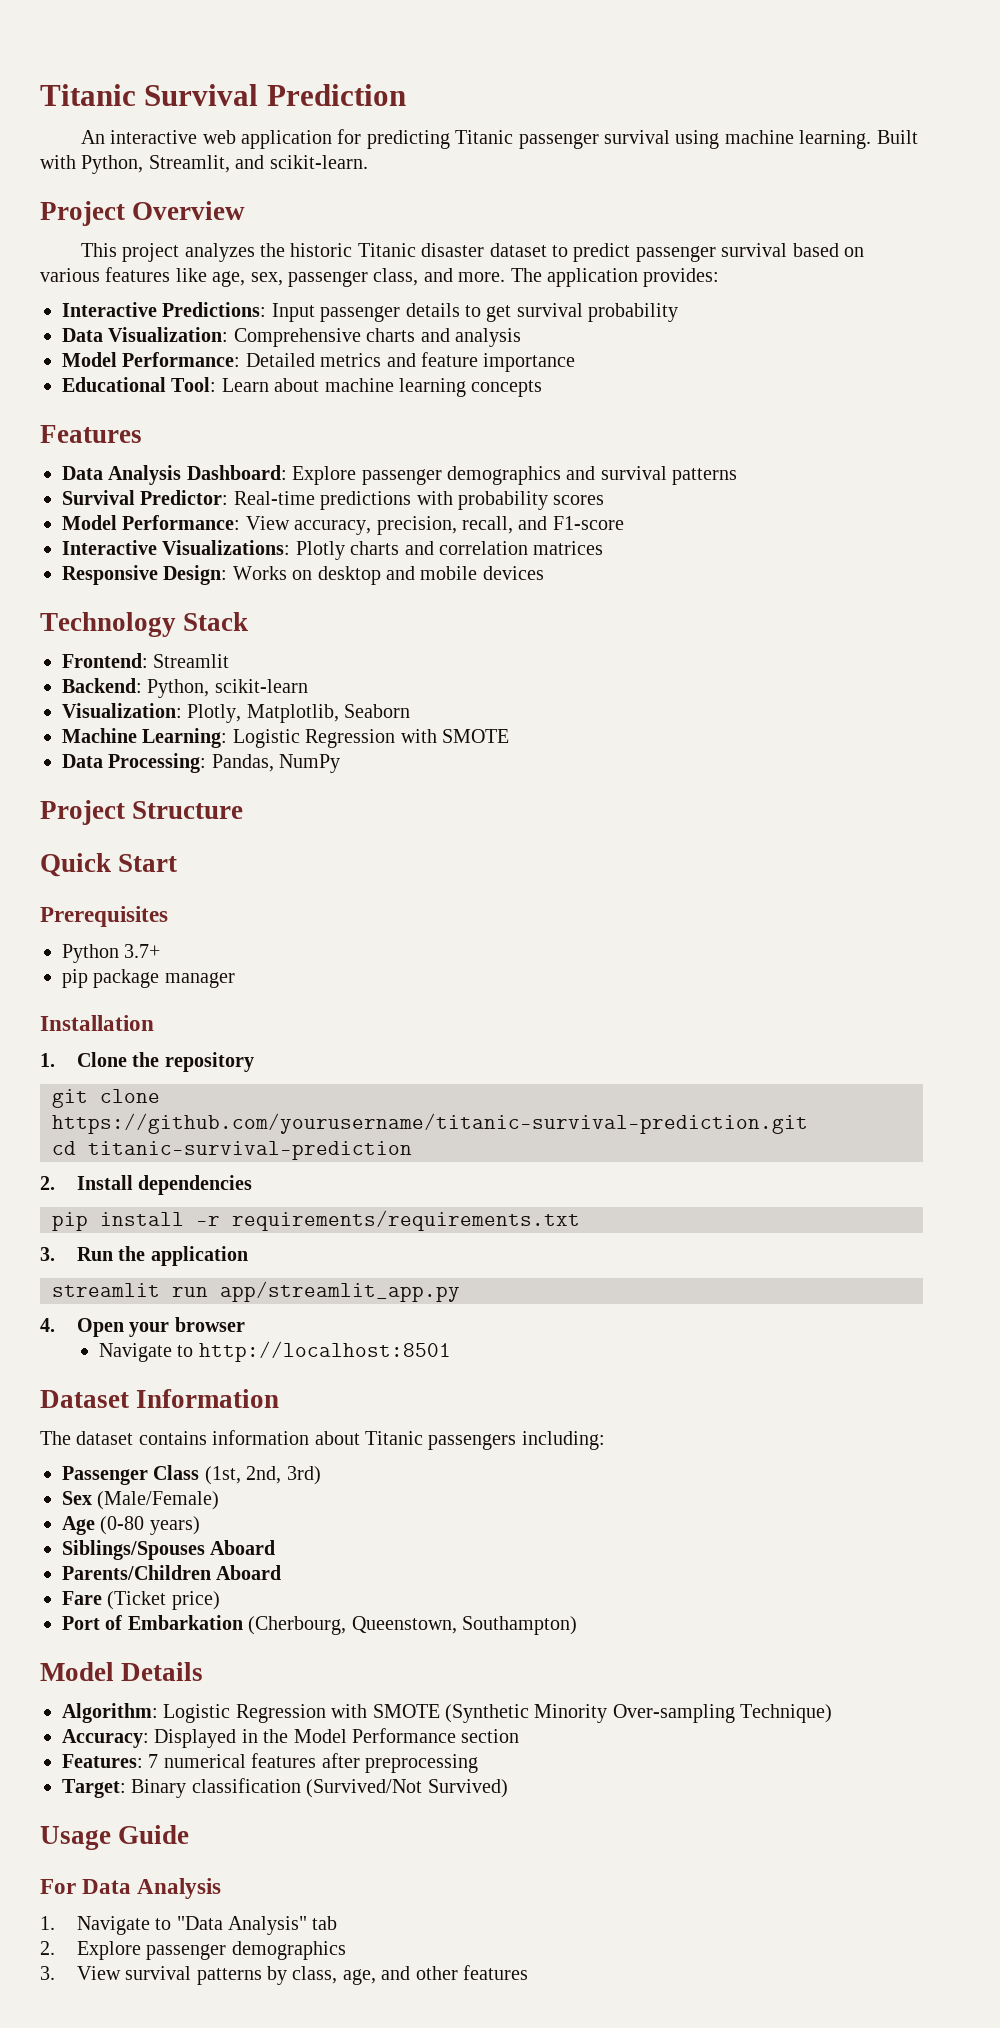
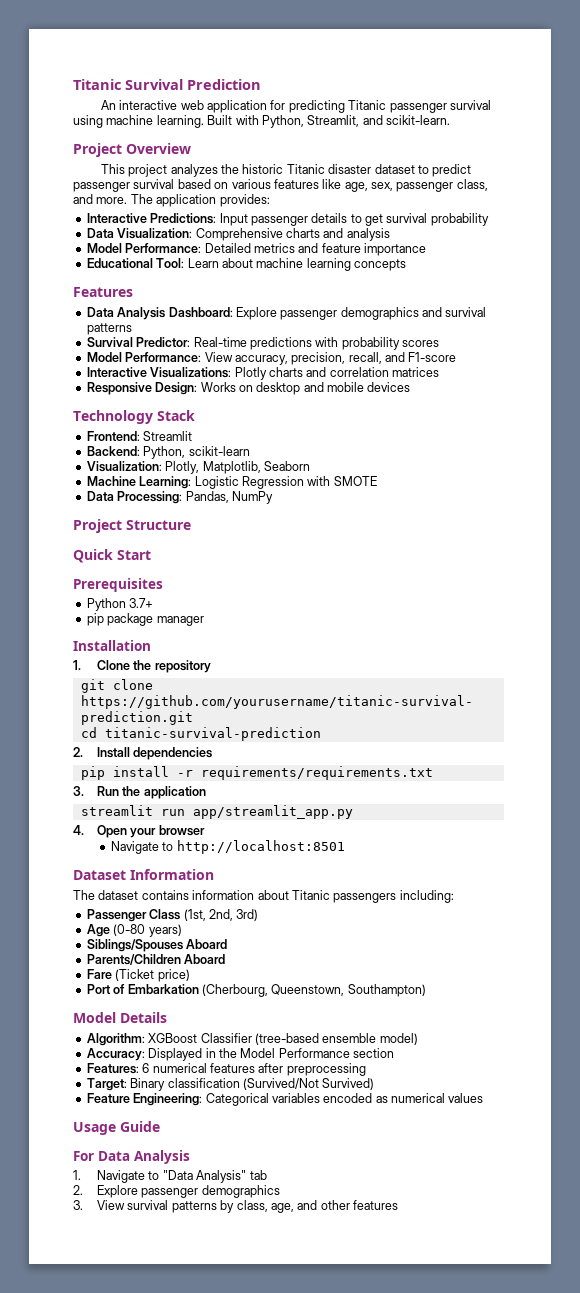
- Sex (Male/Female)
- Algorithm: Logistic Regression with SMOTE (Synthetic Minority Over-sampling Technique)
+ Algorithm: XGBoost Classifier (tree-based ensemble model)
- Features: 7 numerical features after preprocessing
+ Features: 6 numerical features after preprocessing
+ Feature Engineering: Categorical variables encoded as numerical values

